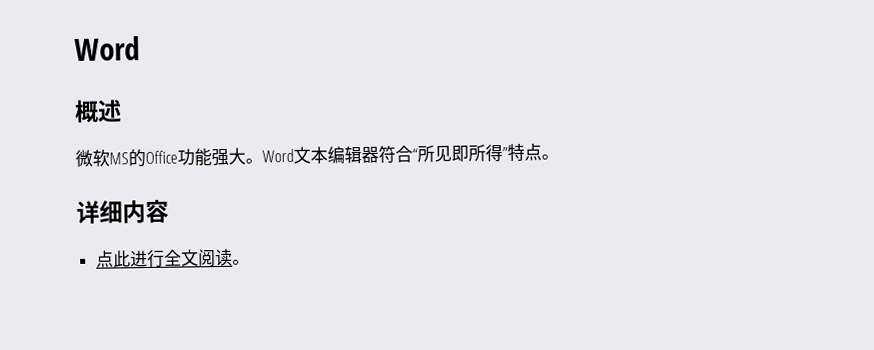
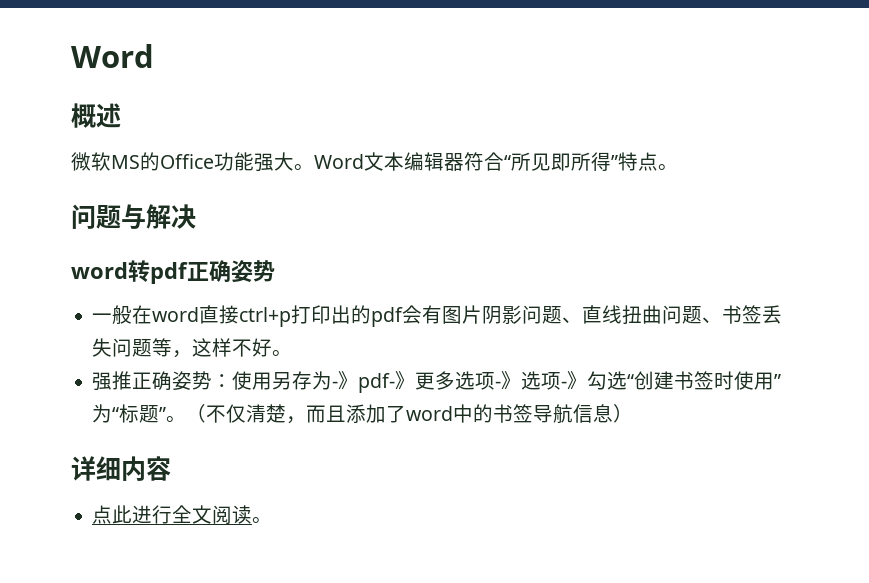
+ 问题与解决
+ word转pdf正确姿势
+ 一般在word直接ctrl+p打印出的pdf会有图片阴影问题、直线扭曲问题、书签丢失问题等，这样不好。
+ 强推正确姿势：使用另存为-》pdf-》更多选项-》选项-》勾选“创建书签时使用”为“标题”。（不仅清楚，而且添加了word中的书签导航信息）

